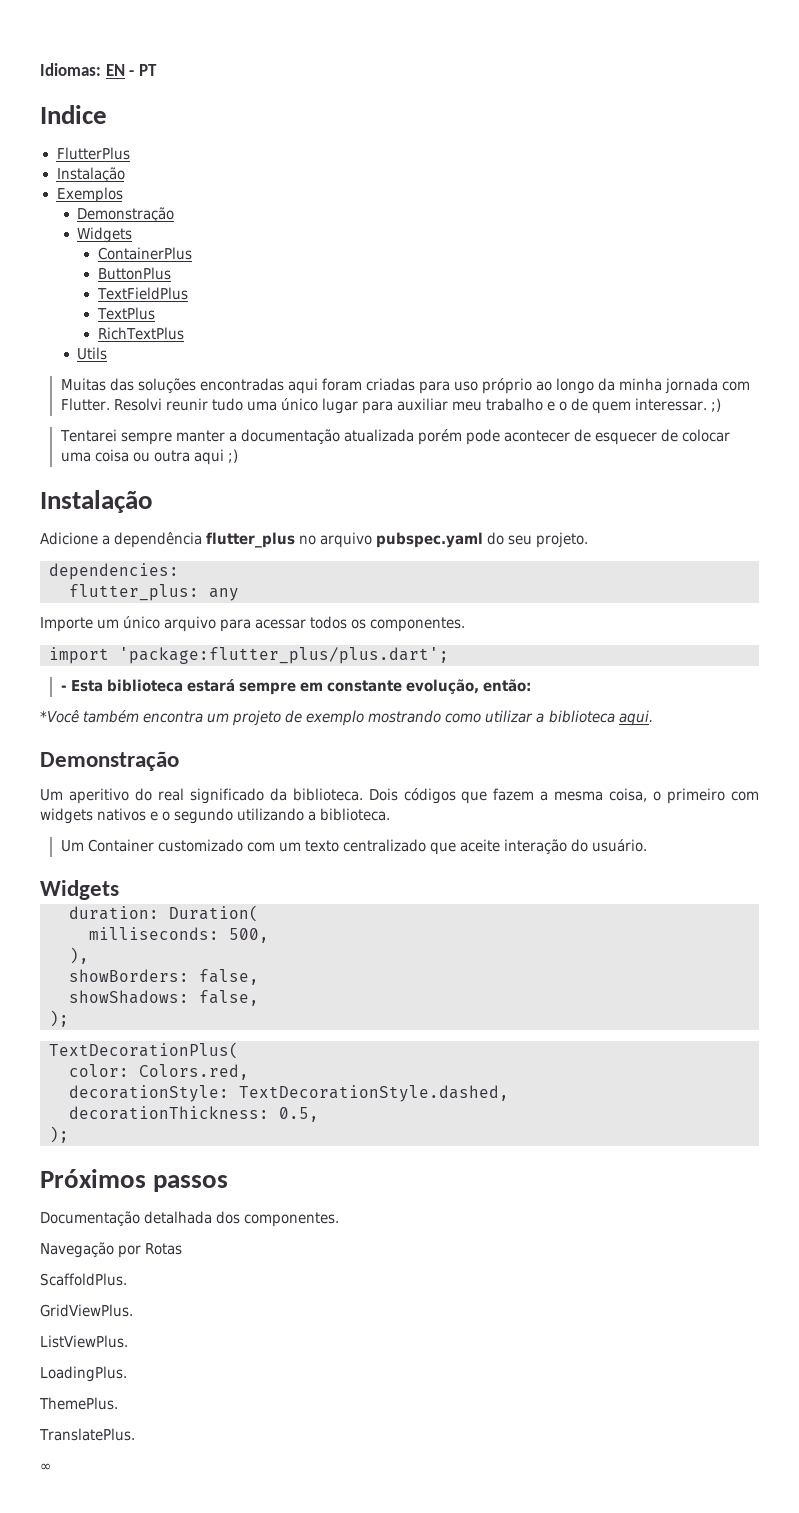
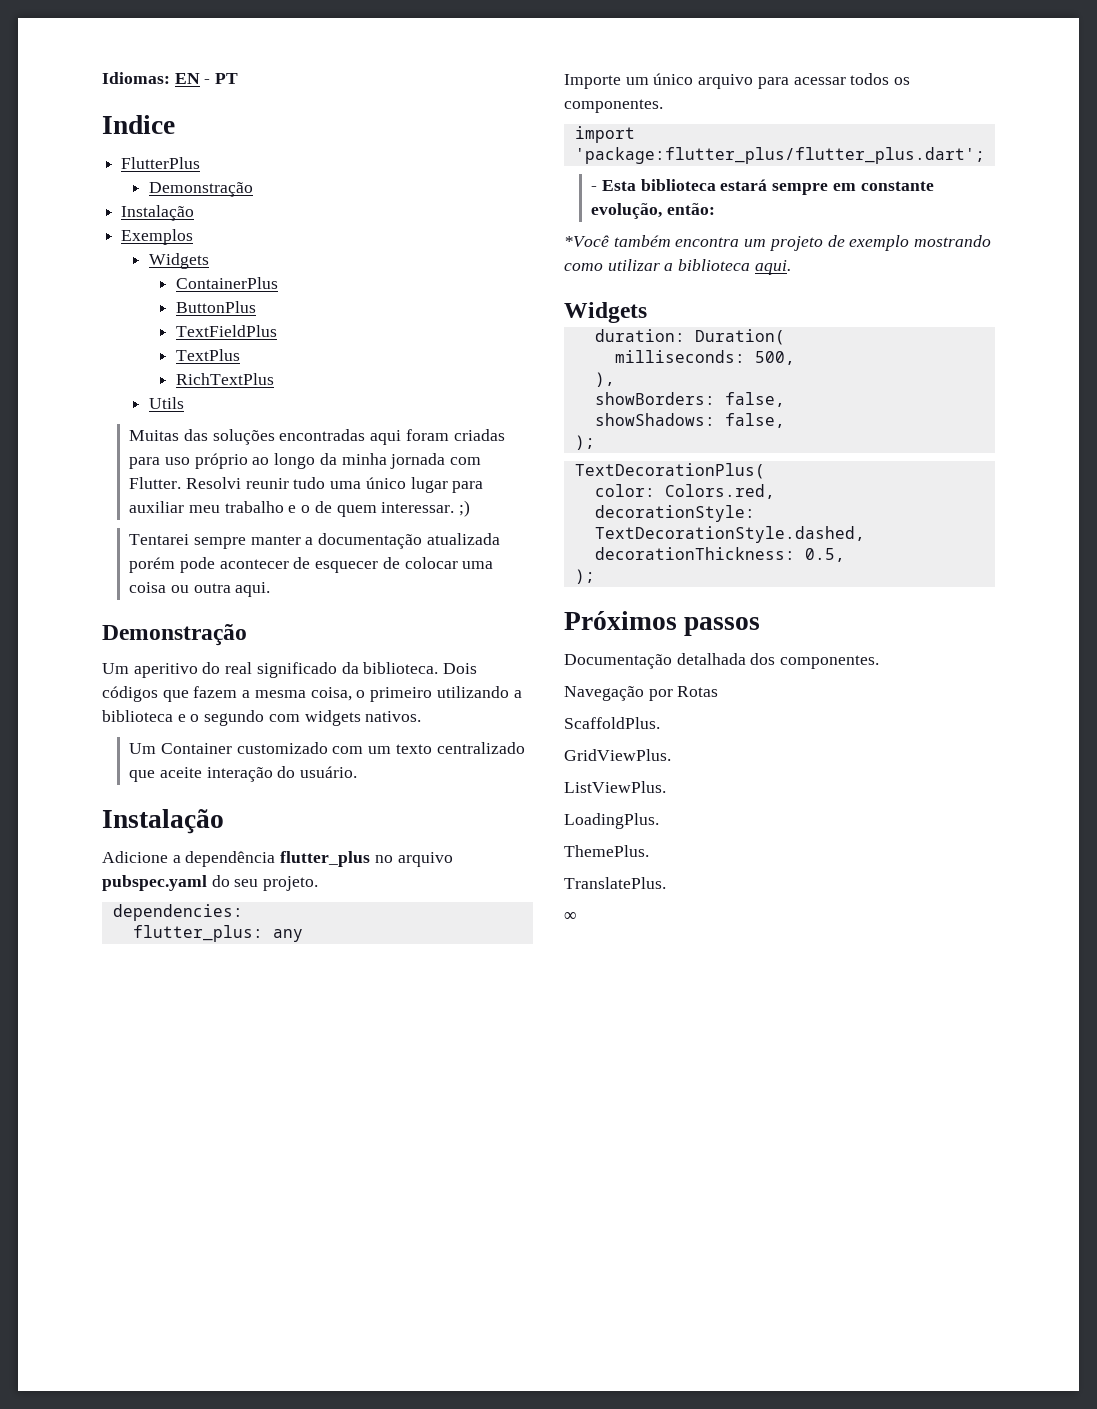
  FlutterPlus
+ Demonstração
  Exemplos
- Demonstração
- Tentarei sempre manter a documentação atualizada porém pode acontecer de esquecer de colocar uma coisa ou outra aqui ;)
+ Tentarei sempre manter a documentação atualizada porém pode acontecer de esquecer de colocar uma coisa ou outra aqui.
+ Demonstração
+ Um aperitivo do real significado da biblioteca. Dois códigos que fazem a mesma coisa, o primeiro utilizando a biblioteca e o segundo com widgets nativos.
+ Um Container customizado com um texto centralizado que aceite interação do usuário.
- import 'package:flutter_plus/plus.dart';
+ import 'package:flutter_plus/flutter_plus.dart';
  *Você também encontra um projeto de exemplo mostrando como utilizar a biblioteca aqui.
- Demonstração
- Um aperitivo do real significado da biblioteca. Dois códigos que fazem a mesma coisa, o primeiro com widgets nativos e o segundo utilizando a biblioteca.
- Um Container customizado com um texto centralizado que aceite interação do usuário.

